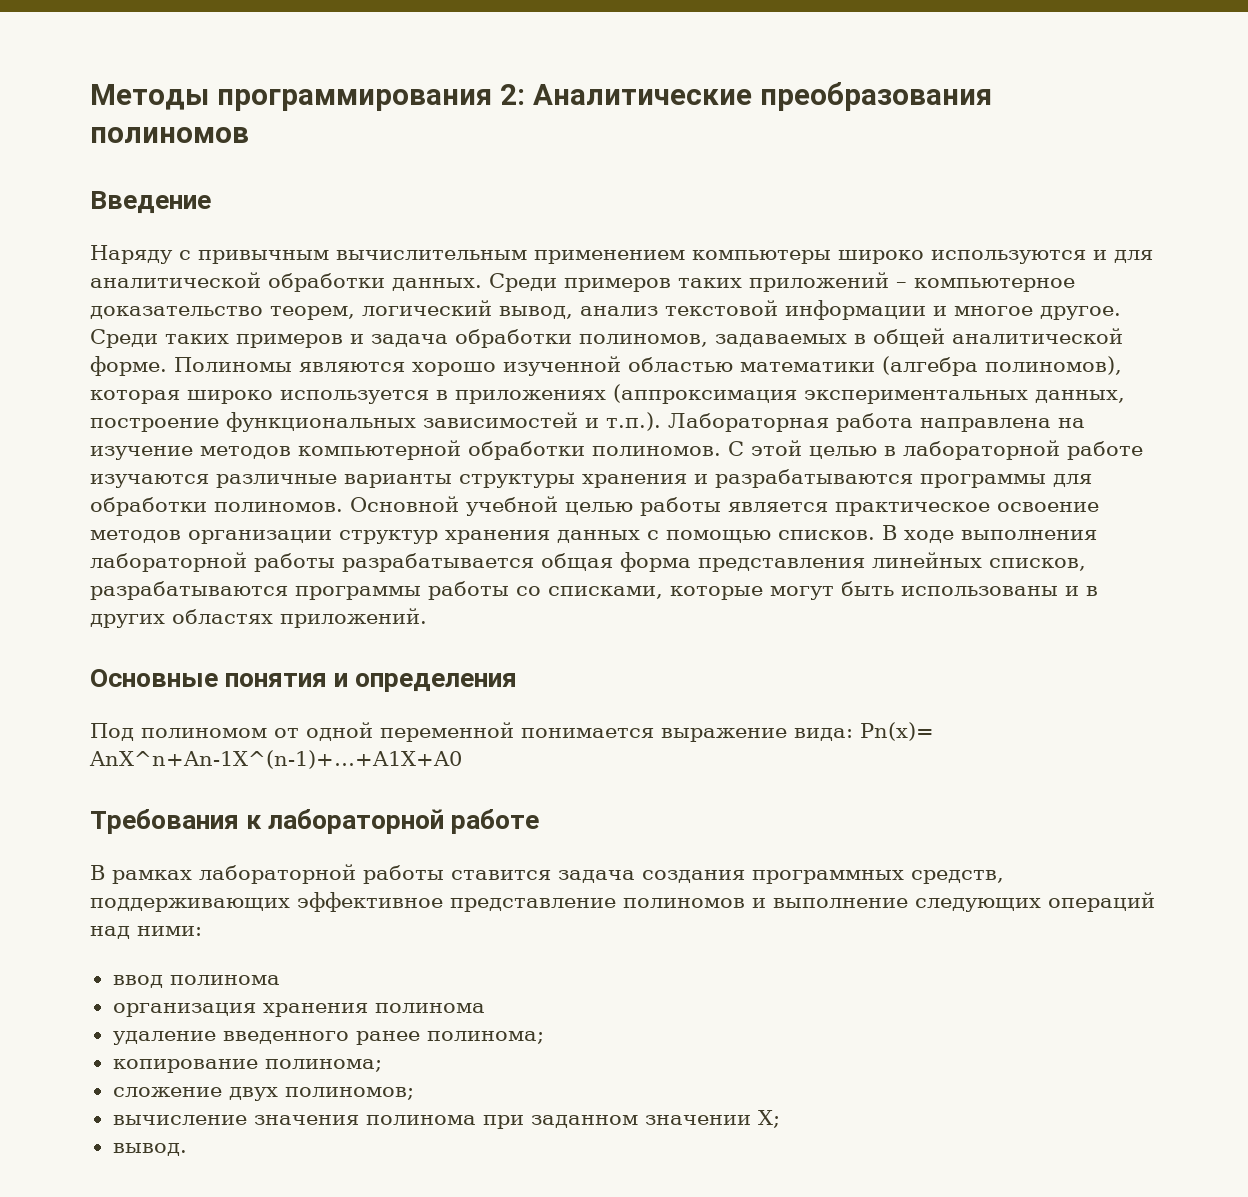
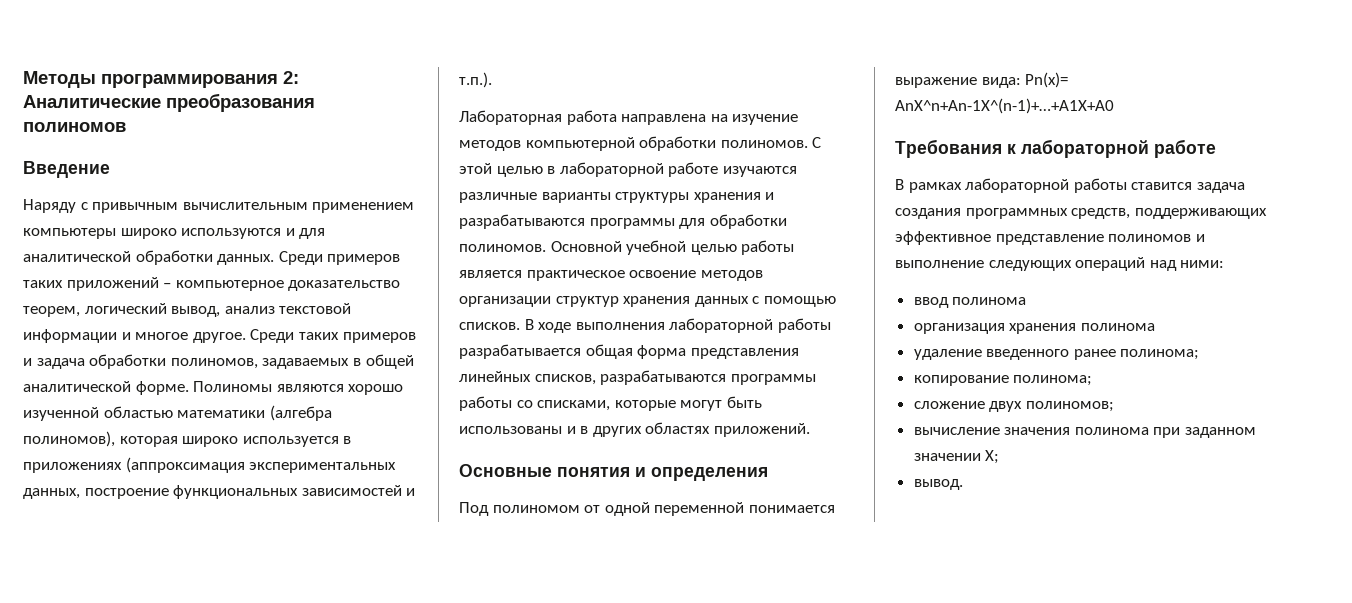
- Полиномы являются хорошо изученной областью математики (алгебра полиномов), которая широко используется в приложениях (аппроксимация экспериментальных данных, построение функциональных зависимостей и т.п.). Лабораторная работа направлена на изучение методов компьютерной обработки полиномов.
+ Полиномы являются хорошо изученной областью математики (алгебра полиномов), которая широко используется в приложениях (аппроксимация экспериментальных данных, построение функциональных зависимостей и т.п.).
+ Лабораторная работа направлена на изучение методов компьютерной обработки полиномов.

